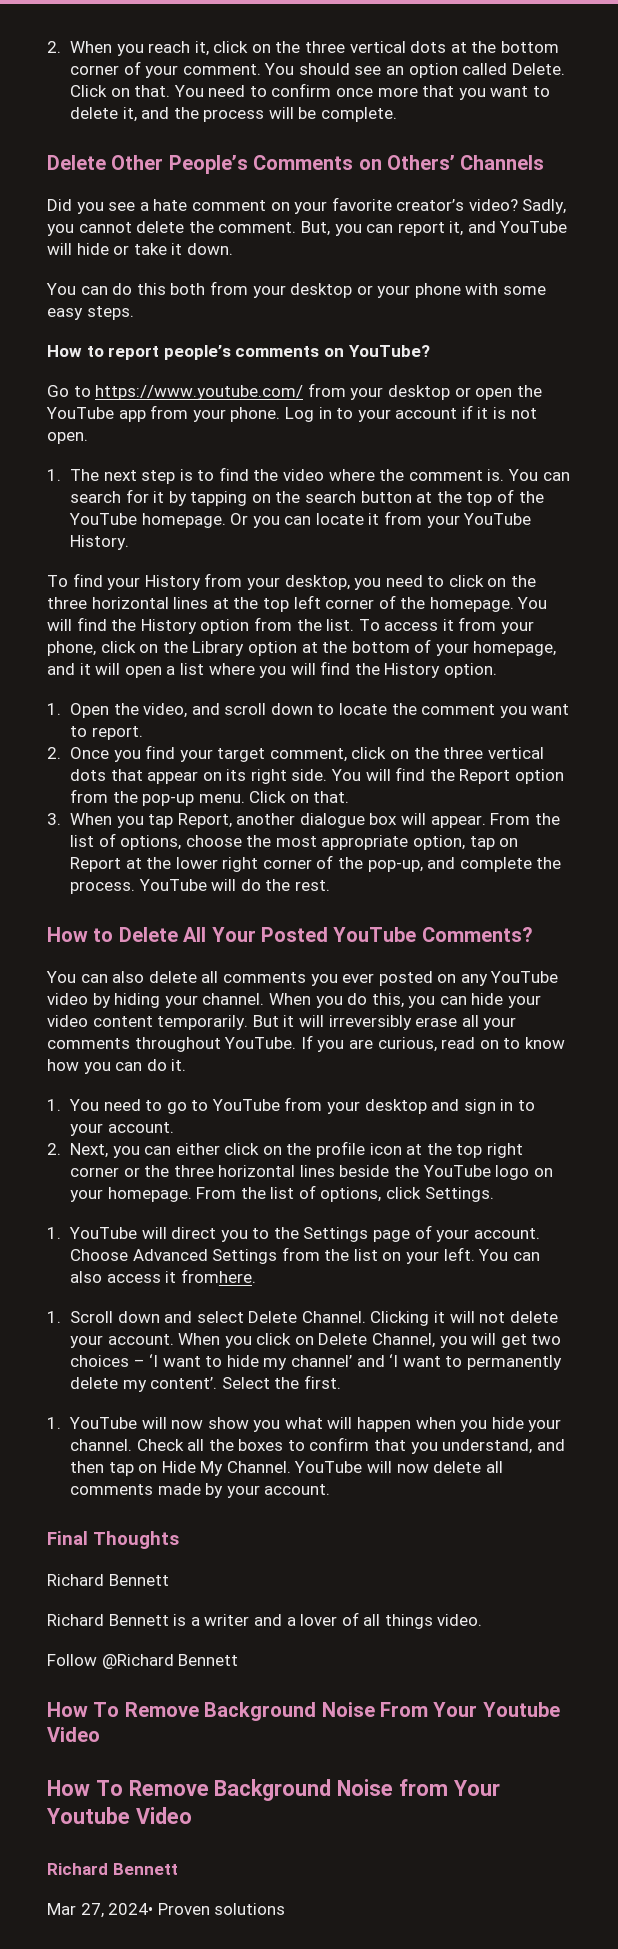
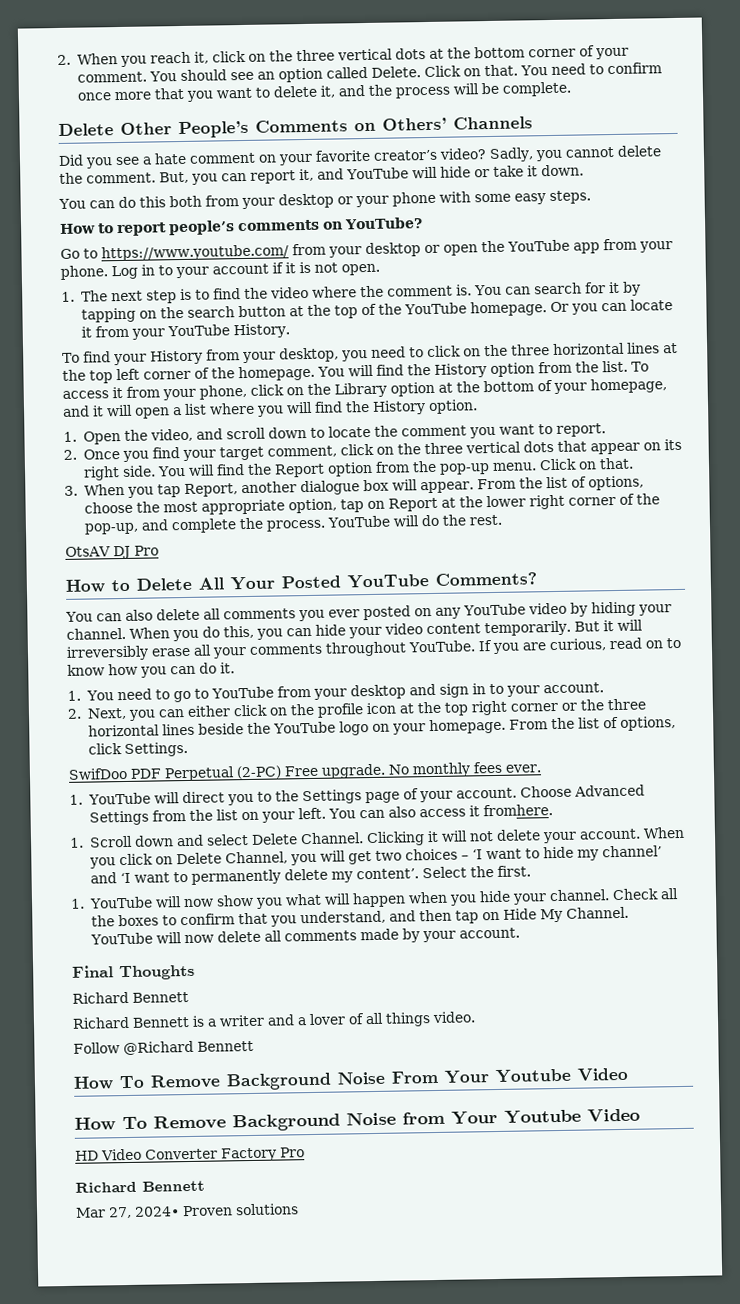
+ OtsAV DJ Pro
+ SwifDoo PDF Perpetual (2-PC) Free upgrade. No monthly fees ever.
+ HD Video Converter Factory Pro

